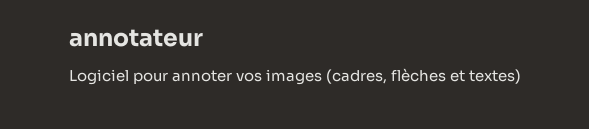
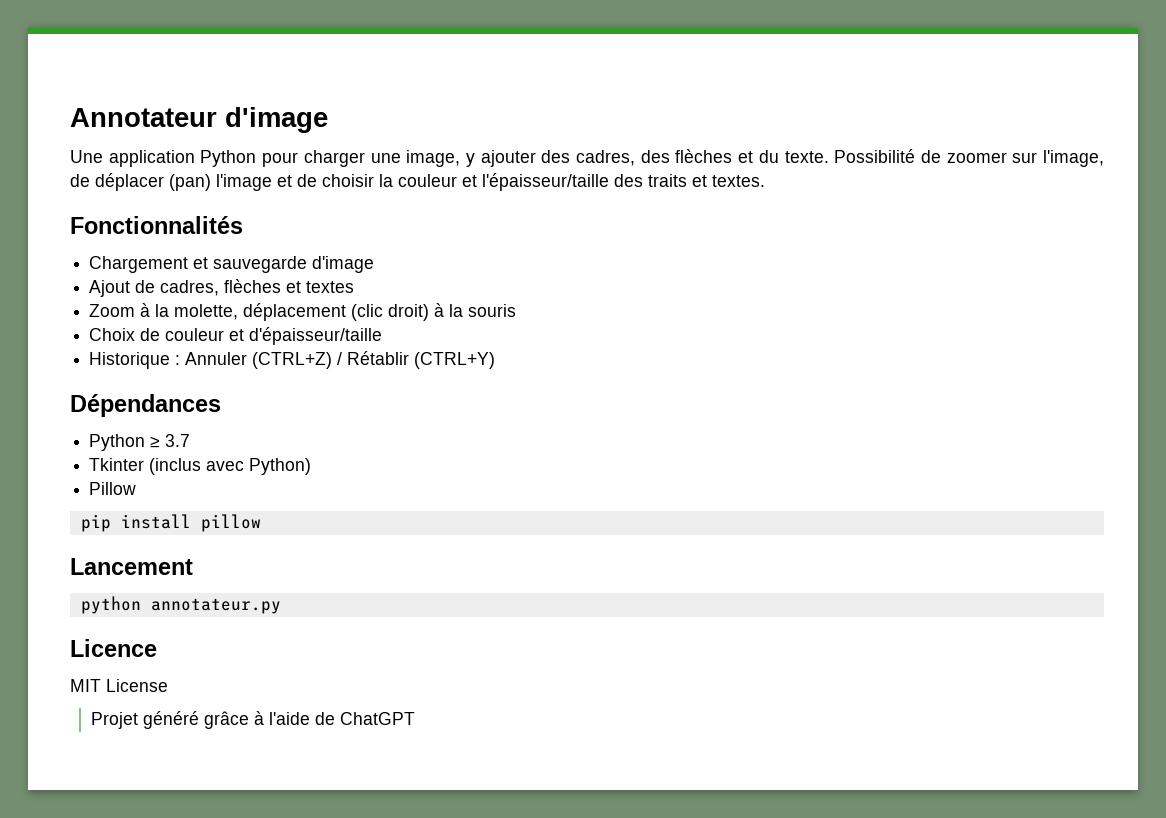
- annotateur
- Logiciel pour annoter vos images (cadres, flèches et textes)
+ Annotateur d'image
+ Une application Python pour charger une image, y ajouter des cadres, des flèches et du texte. Possibilité de zoomer sur l'image, de déplacer (pan) l'image et de choisir la couleur et l'épaisseur/taille des traits et textes.
+ Fonctionnalités
+ Chargement et sauvegarde d'image
+ Ajout de cadres, flèches et textes
+ Zoom à la molette, déplacement (clic droit) à la souris
+ Choix de couleur et d'épaisseur/taille
+ Historique : Annuler (CTRL+Z) / Rétablir (CTRL+Y)
+ Dépendances
+ Python ≥ 3.7
+ Tkinter (inclus avec Python)
+ Pillow
+ pip install pillow
+ Lancement
+ python annotateur.py
+ Licence
+ MIT License
+ Projet généré grâce à l'aide de ChatGPT

